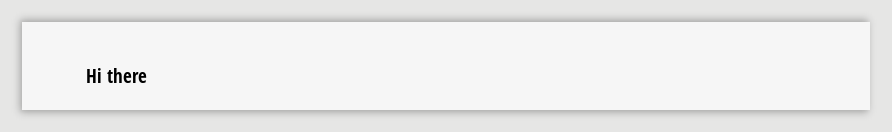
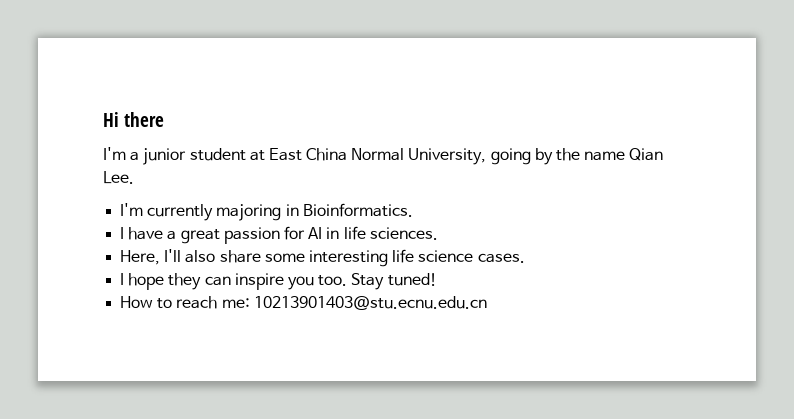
+ I'm a junior student at East China Normal University, going by the name Qian Lee.
+ I'm currently majoring in Bioinformatics.
+ I have a great passion for AI in life sciences.
+ Here, I'll also share some interesting life science cases.
+ I hope they can inspire you too. Stay tuned!
+ How to reach me: 10213901403@stu.ecnu.edu.cn

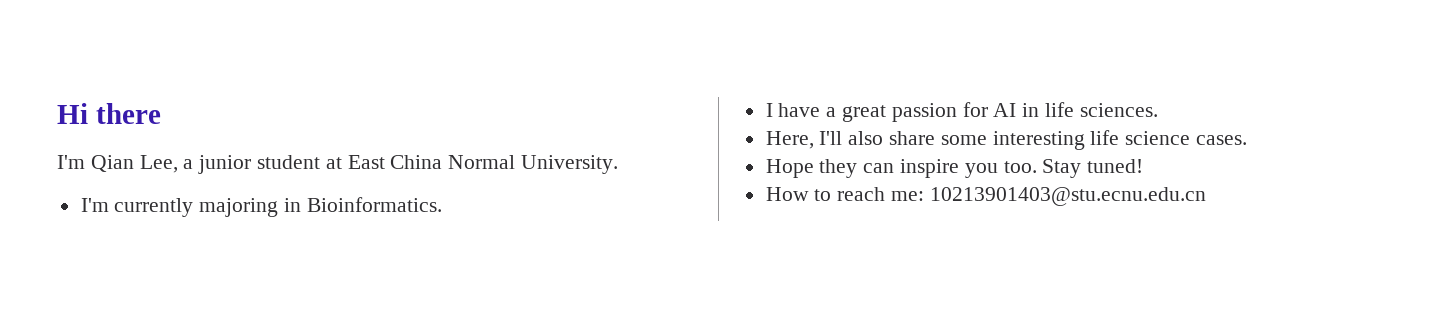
- I'm a junior student at East China Normal University, going by the name Qian Lee.
+ I'm Qian Lee, a junior student at East China Normal University.
- I hope they can inspire you too.
+ Hope they can inspire you too.

